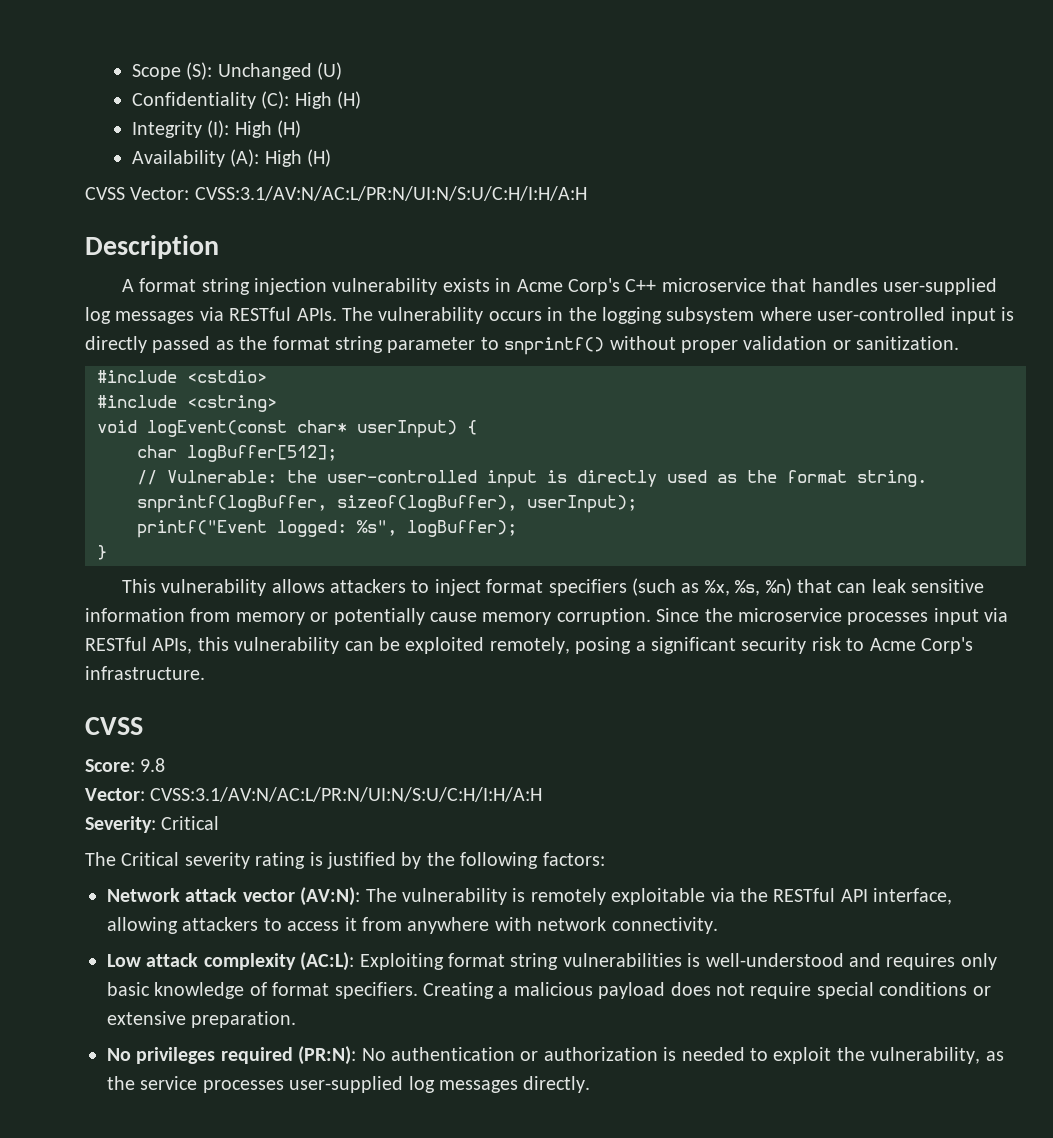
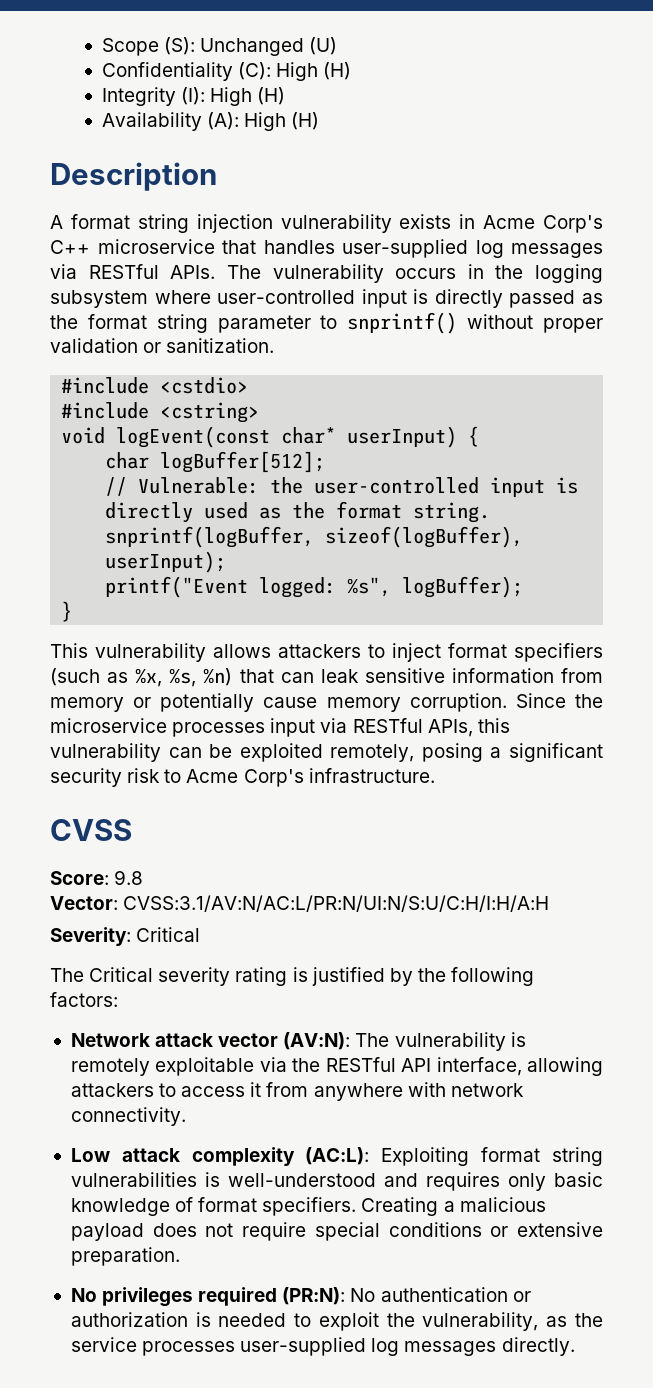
- CVSS Vector: CVSS:3.1/AV:N/AC:L/PR:N/UI:N/S:U/C:H/I:H/A:H

